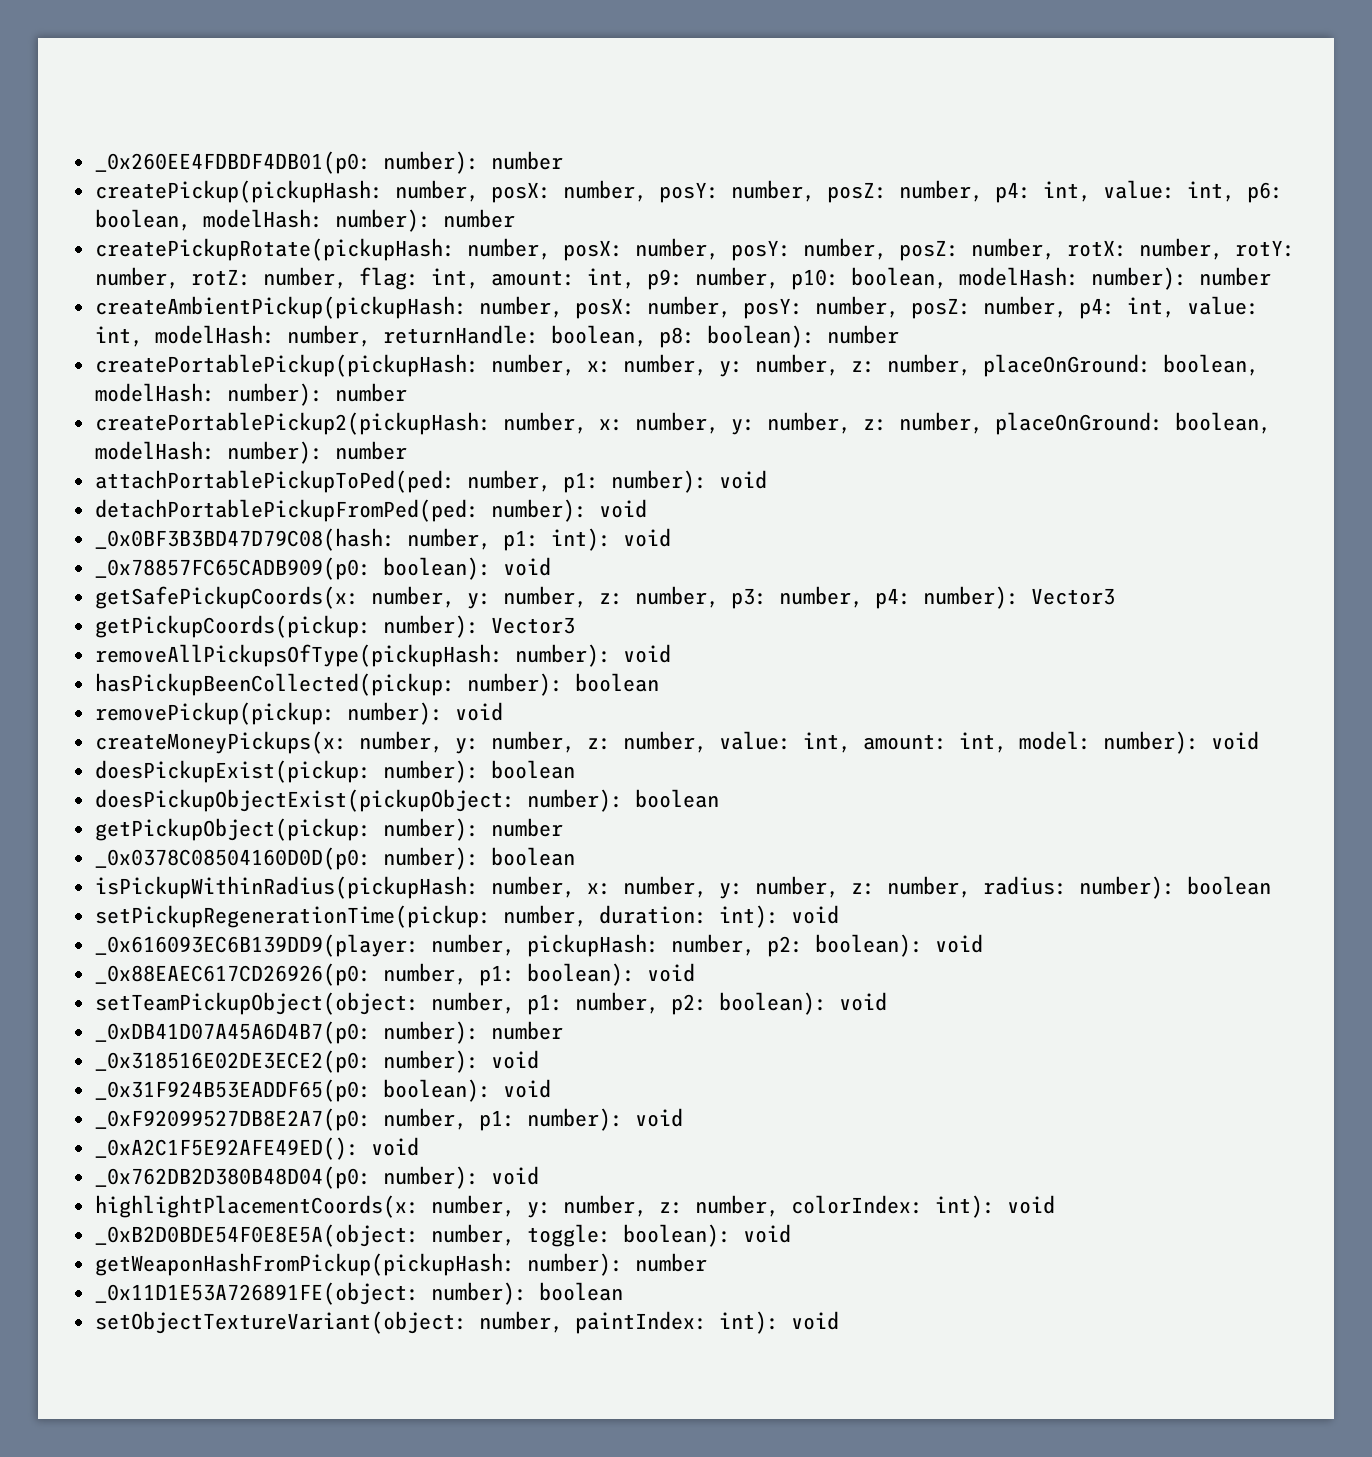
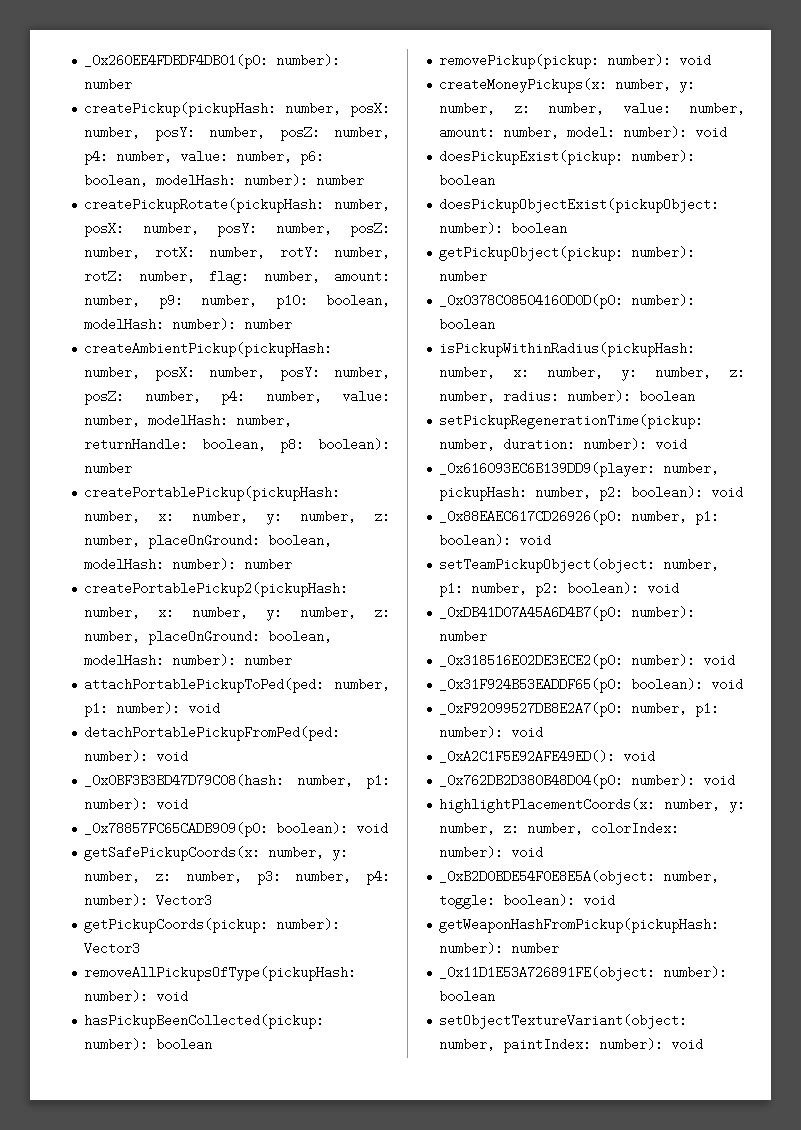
- createPickup(pickupHash: number, posX: number, posY: number, posZ: number, p4: int, value: int, p6: boolean, modelHash: number): number
+ createPickup(pickupHash: number, posX: number, posY: number, posZ: number, p4: number, value: number, p6: boolean, modelHash: number): number
- createPickupRotate(pickupHash: number, posX: number, posY: number, posZ: number, rotX: number, rotY: number, rotZ: number, flag: int, amount: int, p9: number, p10: boolean, modelHash: number): number
+ createPickupRotate(pickupHash: number, posX: number, posY: number, posZ: number, rotX: number, rotY: number, rotZ: number, flag: number, amount: number, p9: number, p10: boolean, modelHash: number): number
- createAmbientPickup(pickupHash: number, posX: number, posY: number, posZ: number, p4: int, value: int, modelHash: number, returnHandle: boolean, p8: boolean): number
+ createAmbientPickup(pickupHash: number, posX: number, posY: number, posZ: number, p4: number, value: number, modelHash: number, returnHandle: boolean, p8: boolean): number
- _0x0BF3B3BD47D79C08(hash: number, p1: int): void
+ _0x0BF3B3BD47D79C08(hash: number, p1: number): void
- createMoneyPickups(x: number, y: number, z: number, value: int, amount: int, model: number): void
+ createMoneyPickups(x: number, y: number, z: number, value: number, amount: number, model: number): void
- setPickupRegenerationTime(pickup: number, duration: int): void
+ setPickupRegenerationTime(pickup: number, duration: number): void
- highlightPlacementCoords(x: number, y: number, z: number, colorIndex: int): void
+ highlightPlacementCoords(x: number, y: number, z: number, colorIndex: number): void
- setObjectTextureVariant(object: number, paintIndex: int): void
+ setObjectTextureVariant(object: number, paintIndex: number): void

